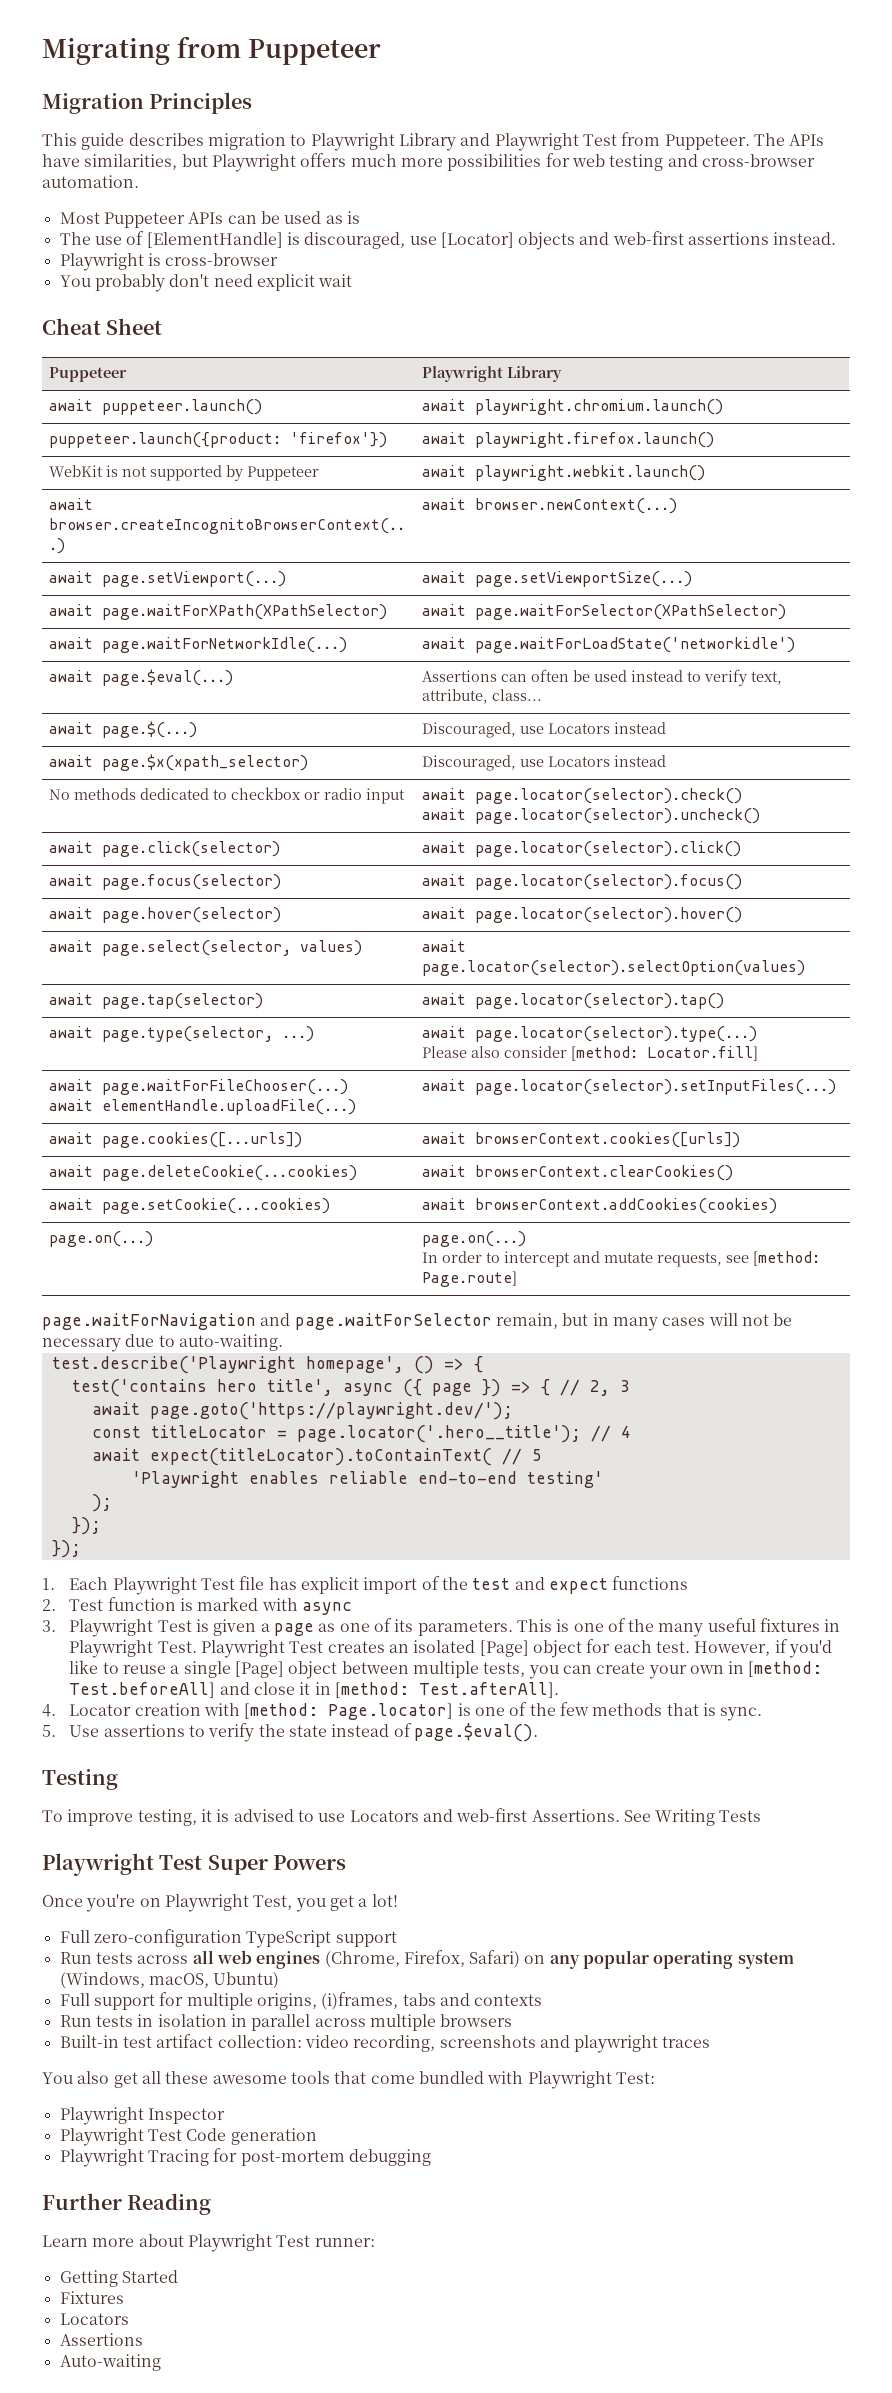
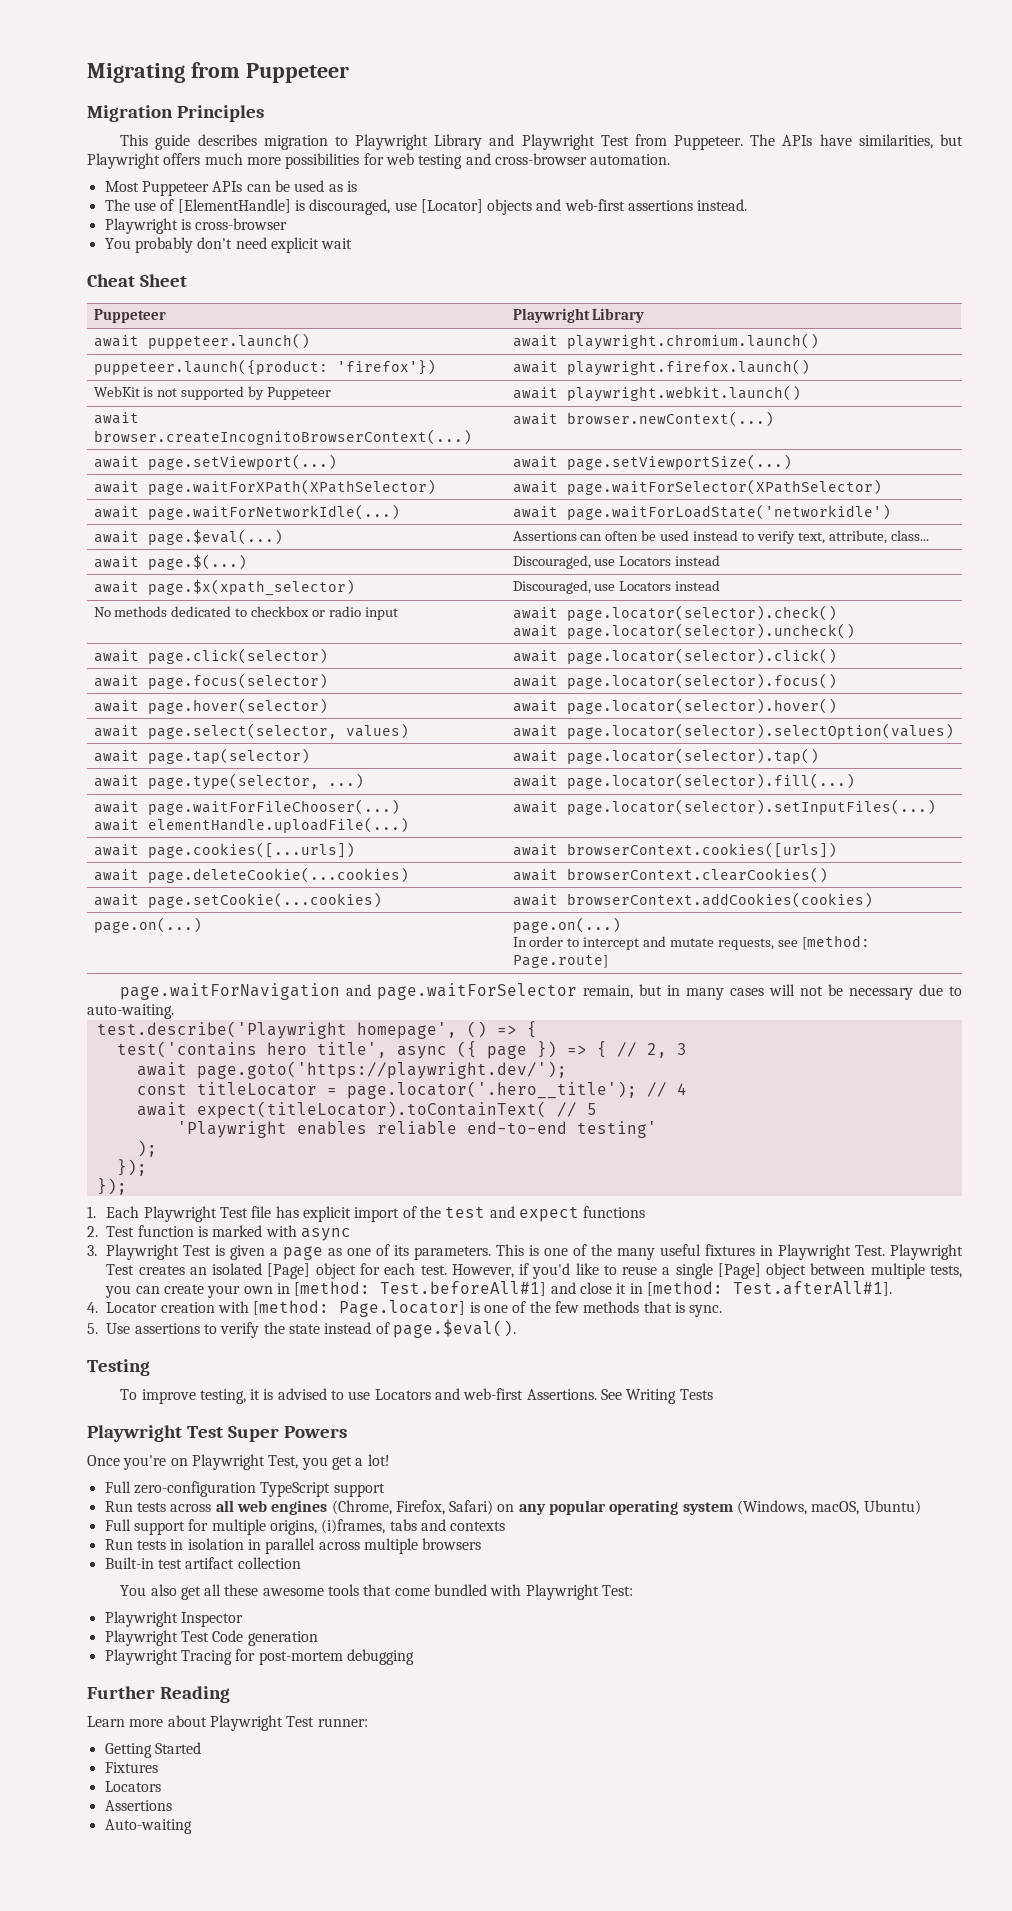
- await page.type(selector, ...) | await page.locator(selector).type(...)
- Please also consider [method: Locator.fill]
+ await page.type(selector, ...) | await page.locator(selector).fill(...)
- However, if you'd like to reuse a single [Page] object between multiple tests, you can create your own in [method: Test.beforeAll] and close it in [method: Test.afterAll].
+ However, if you'd like to reuse a single [Page] object between multiple tests, you can create your own in [method: Test.beforeAll#1] and close it in [method: Test.afterAll#1].
- Built-in test artifact collection: video recording, screenshots and playwright traces
+ Built-in test artifact collection

